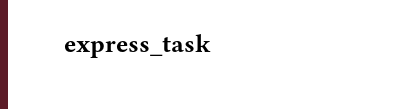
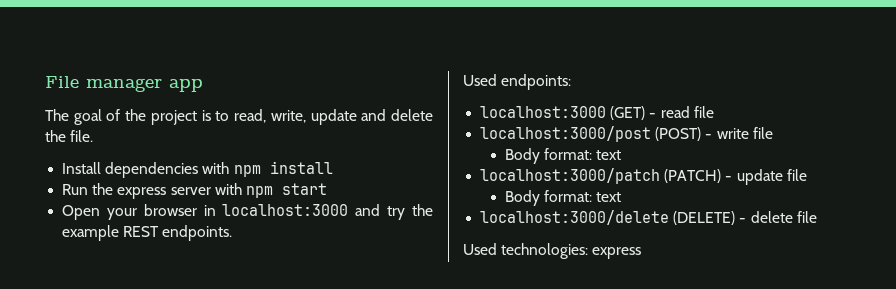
- express_task
+ File manager app
+ The goal of the project is to read, write, update and delete the file.
+ Install dependencies with npm install
+ Run the express server with npm start
+ Open your browser in localhost:3000 and try the example REST endpoints.
+ Used endpoints:
+ localhost:3000 (GET) - read file
+ localhost:3000/post (POST) - write file
+ Body format: text
+ localhost:3000/patch (PATCH) - update file
+ Body format: text
+ localhost:3000/delete (DELETE) - delete file
+ Used technologies: express

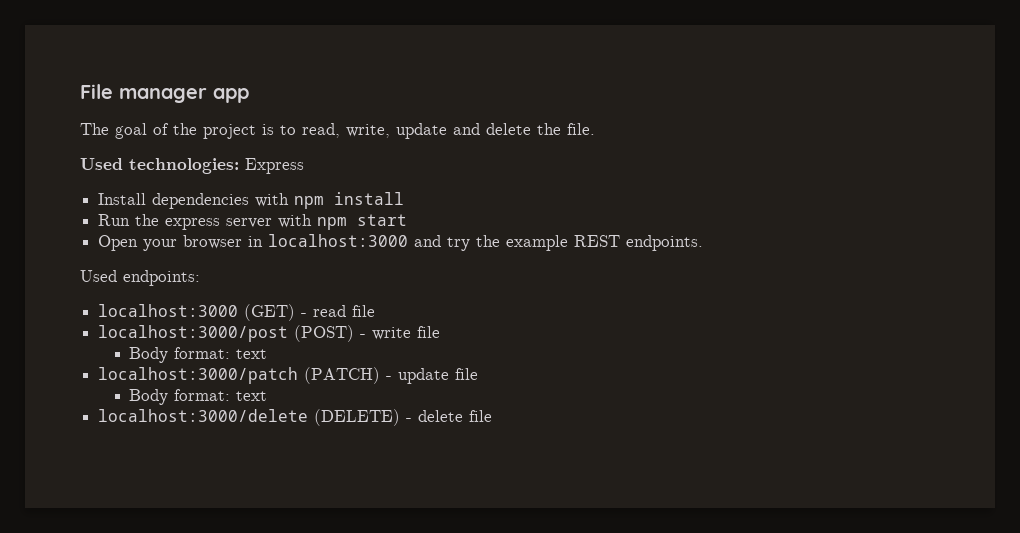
+ Used technologies: Express
- Used technologies: express

